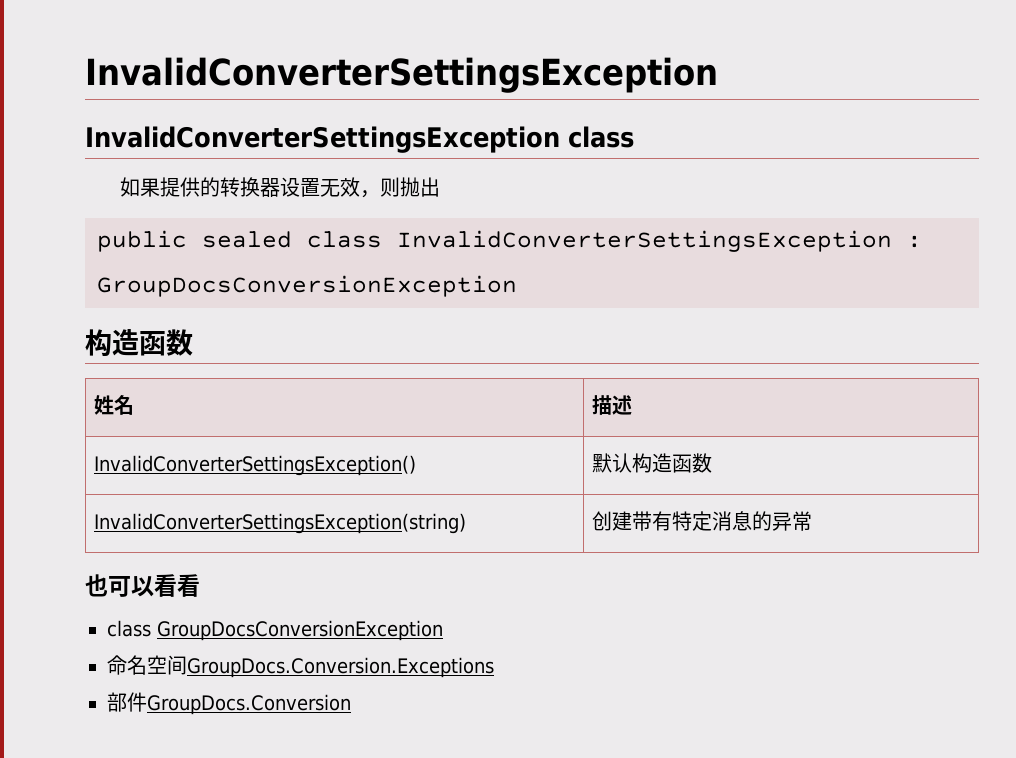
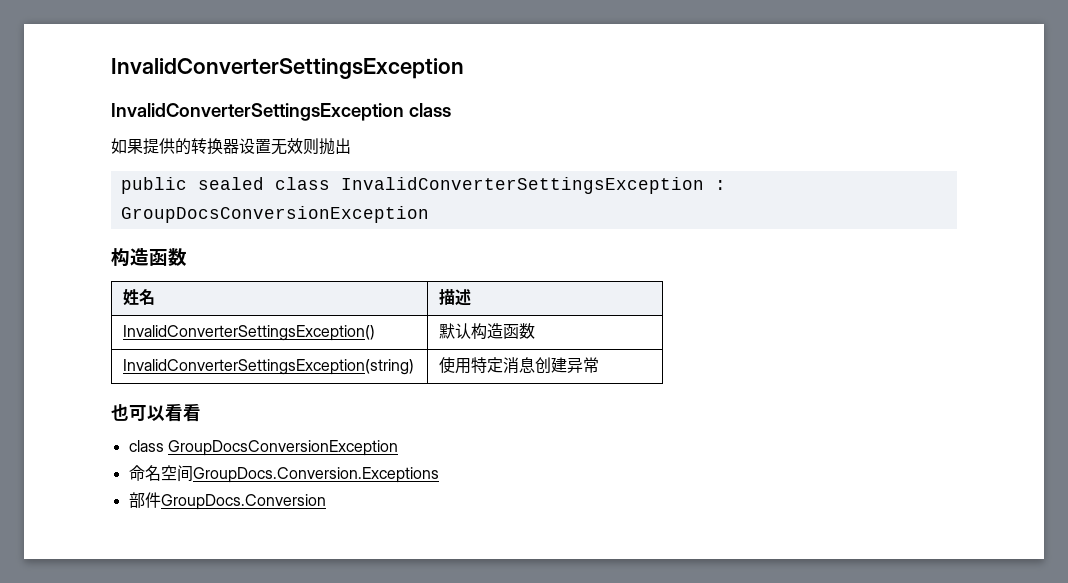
- 如果提供的转换器设置无效，则抛出
+ 如果提供的转换器设置无效则抛出
- InvalidConverterSettingsException(string) | 创建带有特定消息的异常
+ InvalidConverterSettingsException(string) | 使用特定消息创建异常

